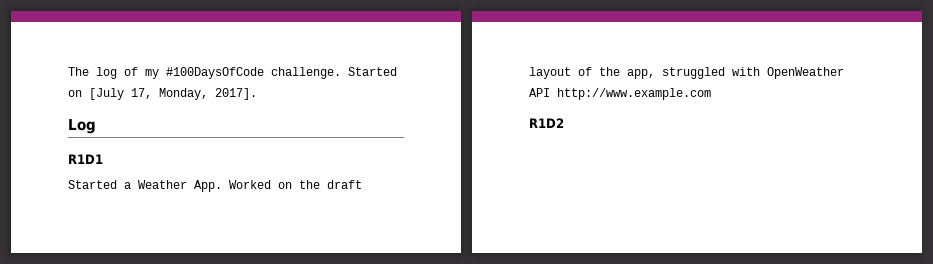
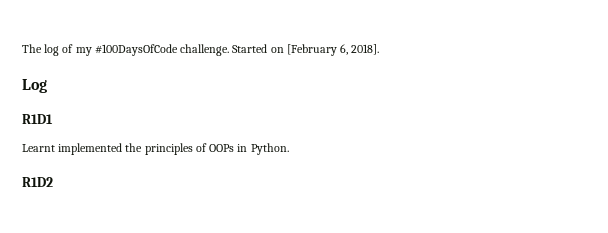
- Started on [July 17, Monday, 2017].
+ Started on [February 6, 2018].
  Log
  R1D1
- Started a Weather App. Worked on the draft layout of the app, struggled with OpenWeather API http://www.example.com
+ Learnt implemented the principles of OOPs in Python.

